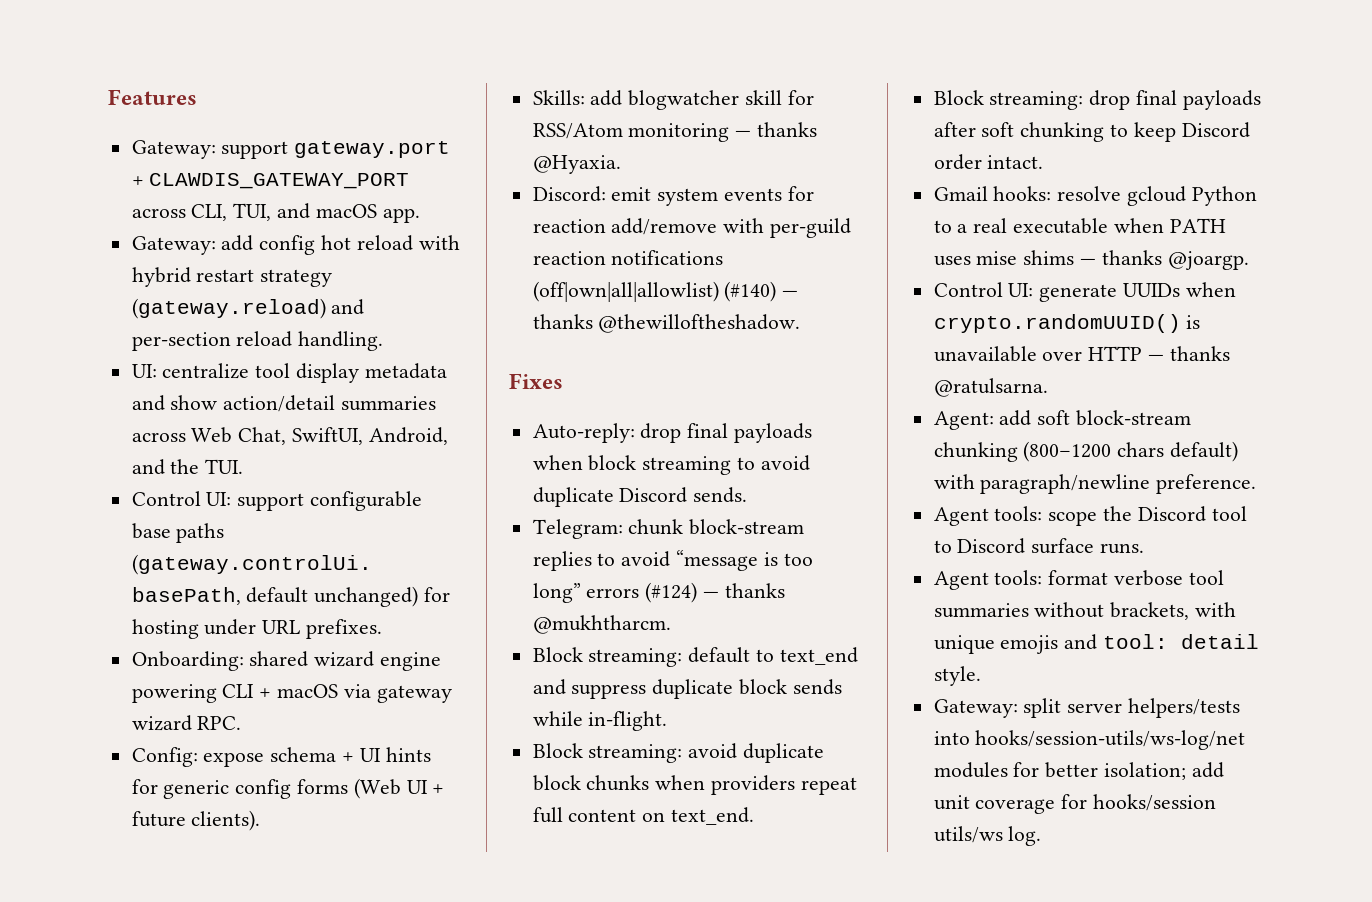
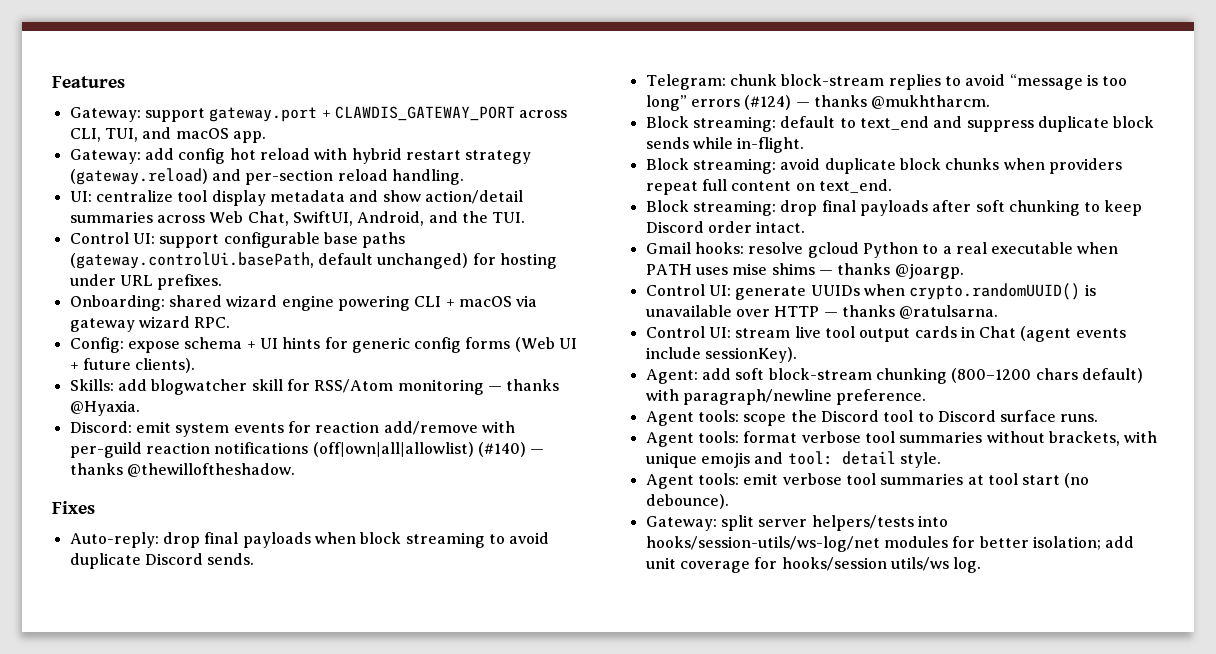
+ Control UI: stream live tool output cards in Chat (agent events include sessionKey).
+ Agent tools: emit verbose tool summaries at tool start (no debounce).

